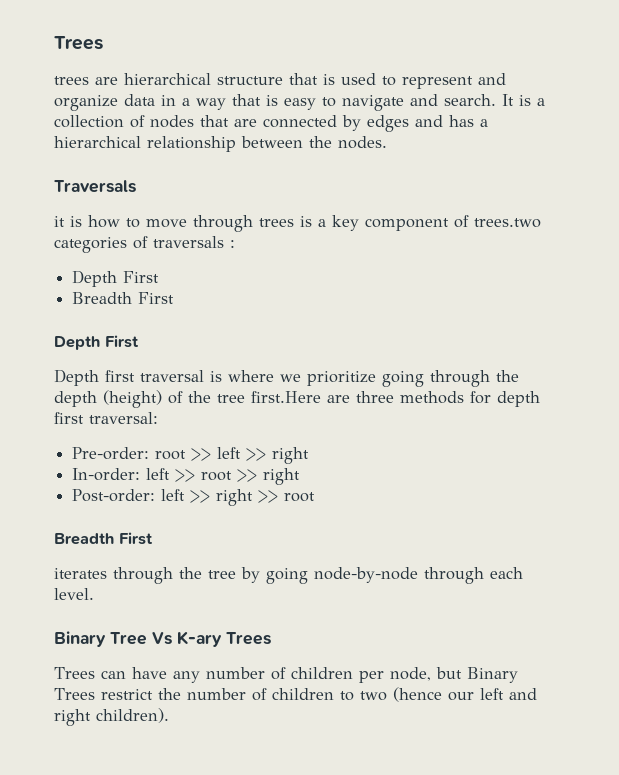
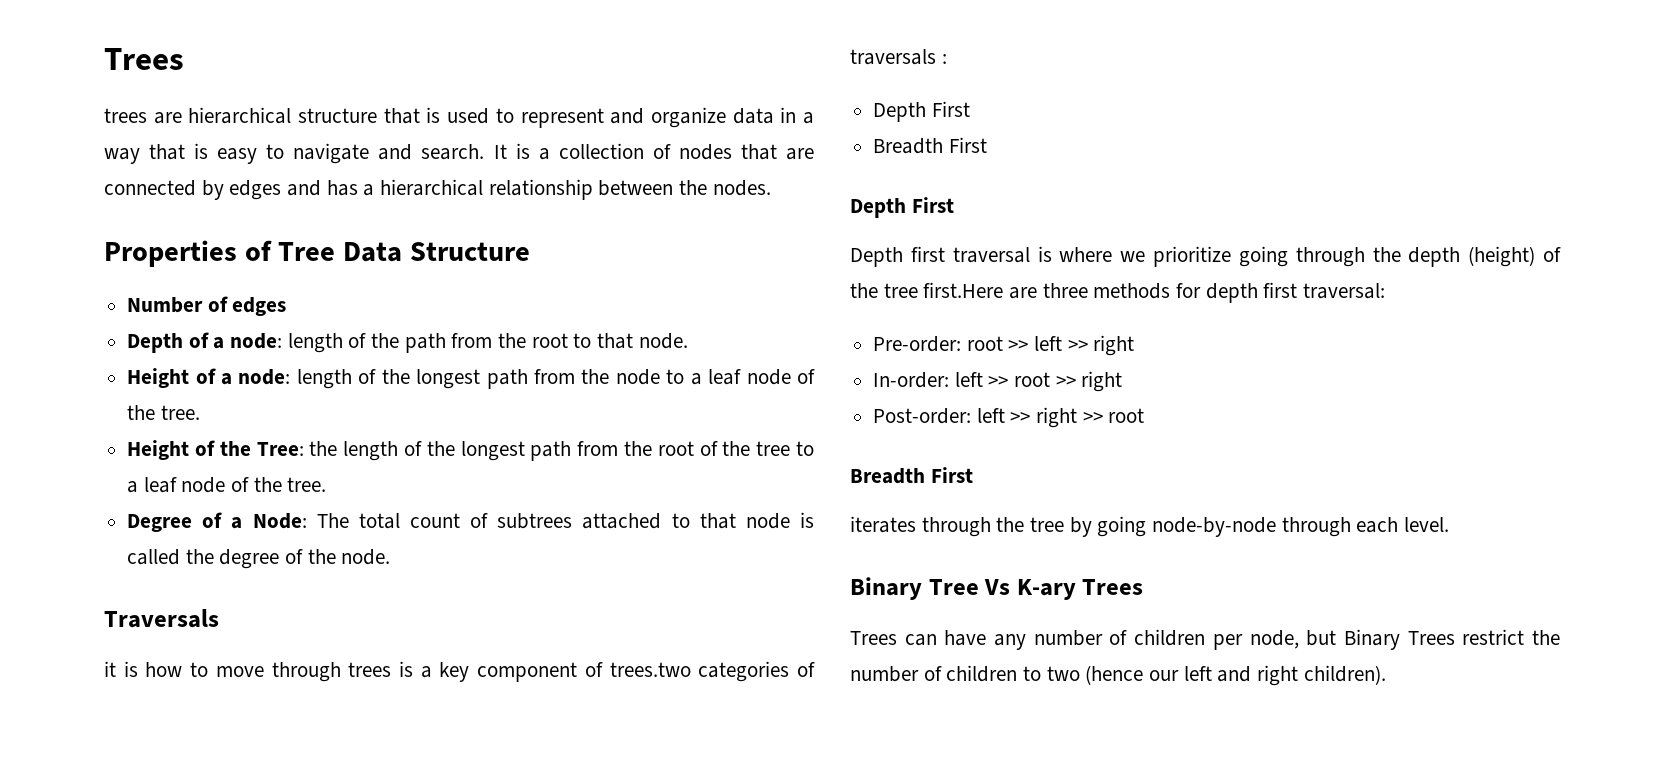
+ Properties of Tree Data Structure
+ Number of edges
+ Depth of a node: length of the path from the root to that node.
+ Height of a node: length of the longest path from the node to a leaf node of the tree.
+ Height of the Tree: the length of the longest path from the root of the tree to a leaf node of the tree.
+ Degree of a Node: The total count of subtrees attached to that node is called the degree of the node.

